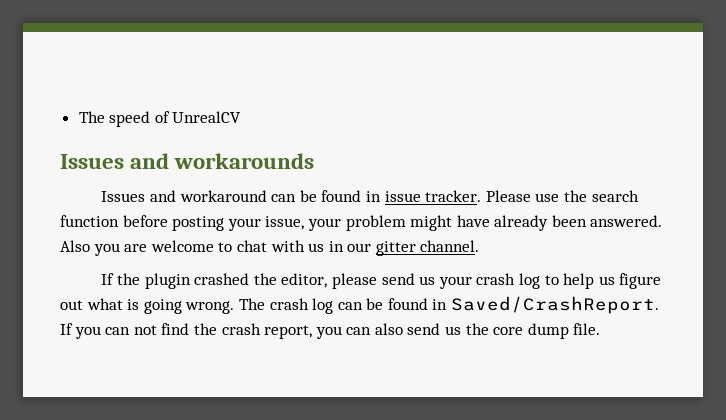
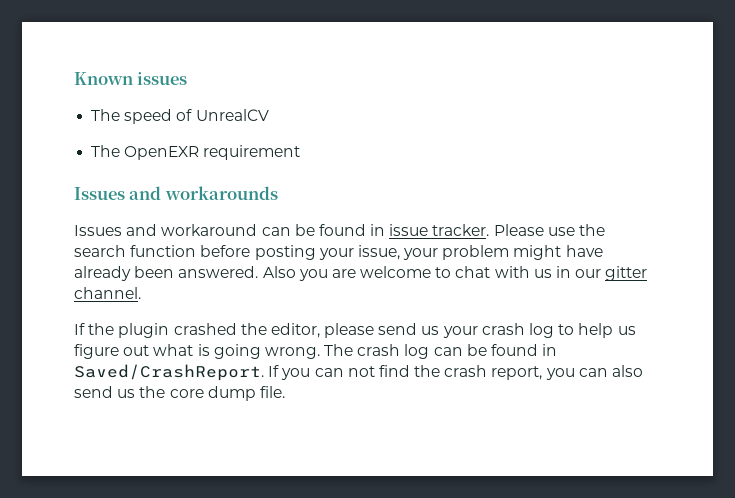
+ Known issues
+ The OpenEXR requirement

